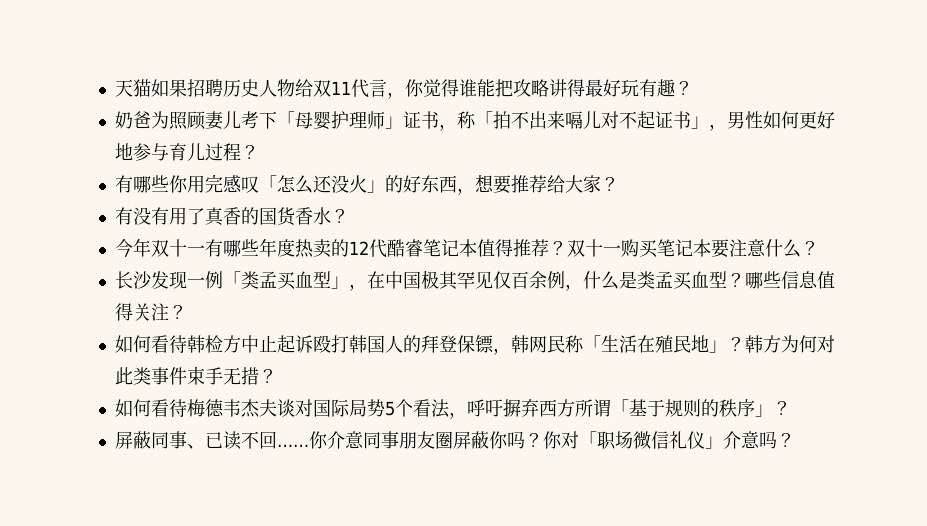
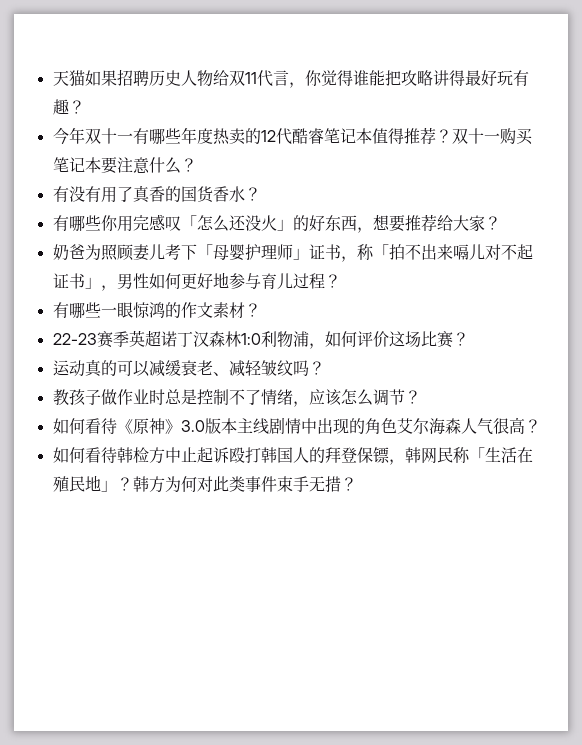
+ 今年双十一有哪些年度热卖的12代酷睿笔记本值得推荐？双十一购买笔记本要注意什么？
+ 有没有用了真香的国货香水？
+ 有哪些你用完感叹「怎么还没火」的好东西，想要推荐给大家？
- 有哪些你用完感叹「怎么还没火」的好东西，想要推荐给大家？
- 有没有用了真香的国货香水？
- 今年双十一有哪些年度热卖的12代酷睿笔记本值得推荐？双十一购买笔记本要注意什么？
- 长沙发现一例「类孟买血型」，在中国极其罕见仅百余例，什么是类孟买血型？哪些信息值得关注？
+ 有哪些一眼惊鸿的作文素材？
+ 22-23赛季英超诺丁汉森林1:0利物浦，如何评价这场比赛？
+ 运动真的可以减缓衰老、减轻皱纹吗？
+ 教孩子做作业时总是控制不了情绪，应该怎么调节？
+ 如何看待《原神》3.0版本主线剧情中出现的角色艾尔海森人气很高？
- 如何看待梅德韦杰夫谈对国际局势5个看法，呼吁摒弃西方所谓「基于规则的秩序」？
- 屏蔽同事、已读不回……你介意同事朋友圈屏蔽你吗？你对「职场微信礼仪」介意吗？

